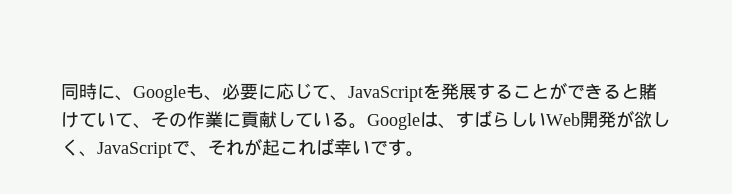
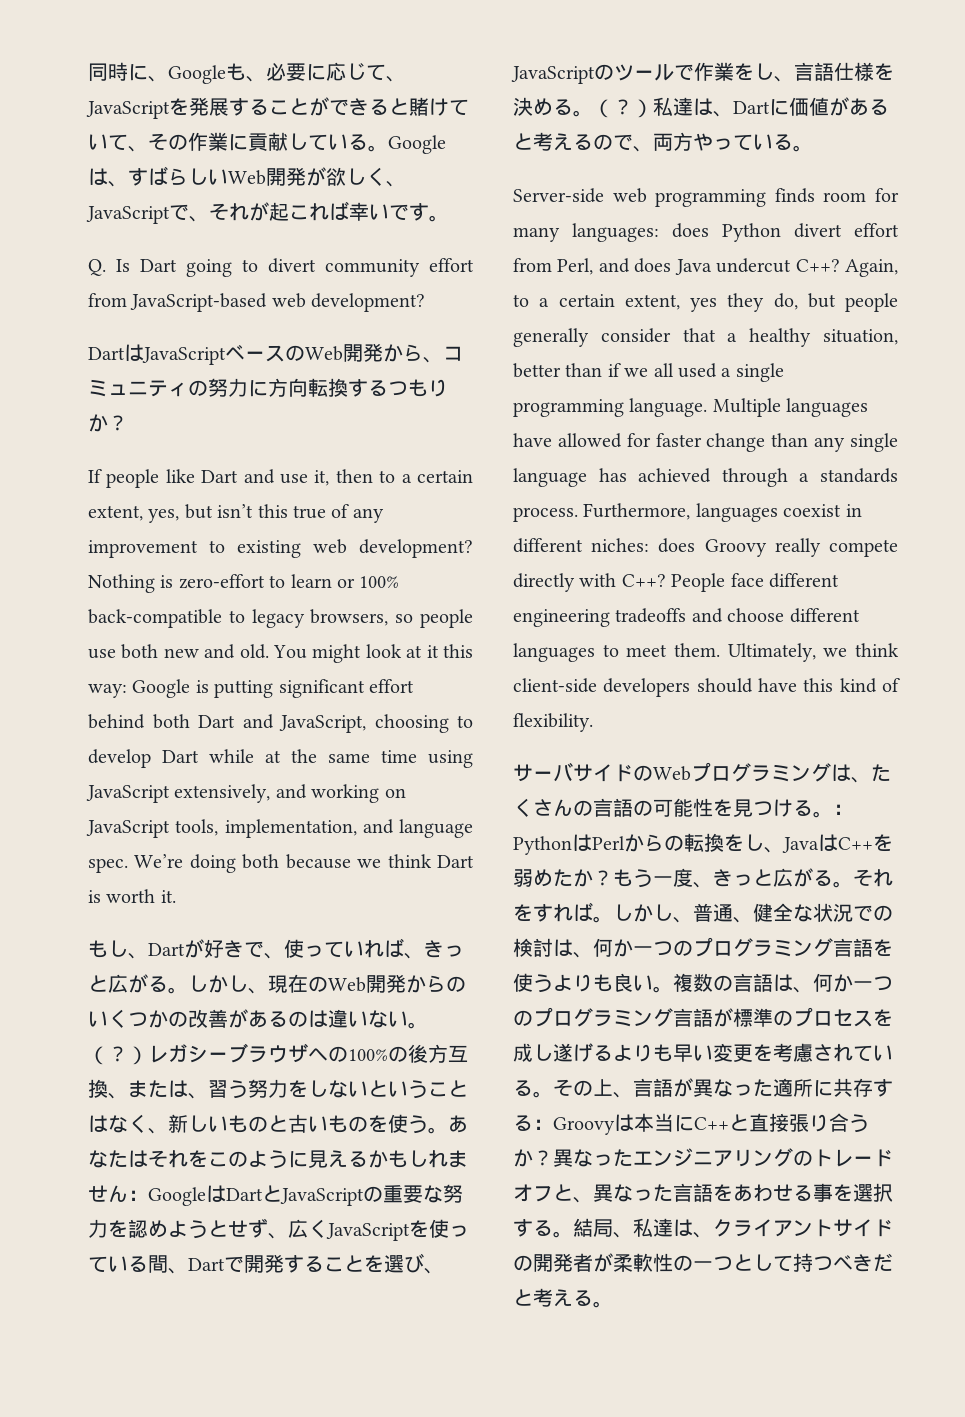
+ Q. Is Dart going to divert community effort from JavaScript-based web development?
+ DartはJavaScriptベースのWeb開発から、コミュニティの努力に方向転換するつもりか？
+ If people like Dart and use it, then to a certain extent, yes, but isn’t this true of any improvement to existing web development? Nothing is zero-effort to learn or 100% back-compatible to legacy browsers, so people use both new and old. You might look at it this way: Google is putting significant effort behind both Dart and JavaScript, choosing to develop Dart while at the same time using JavaScript extensively, and working on JavaScript tools, implementation, and language spec. We’re doing both because we think Dart is worth it.
+ もし、Dartが好きで、使っていれば、きっと広がる。しかし、現在のWeb開発からのいくつかの改善があるのは違いない。（？）レガシーブラウザへの100%の後方互換、または、習う努力をしないということはなく、新しいものと古いものを使う。あなたはそれをこのように見えるかもしれません：GoogleはDartとJavaScriptの重要な努力を認めようとせず、広くJavaScriptを使っている間、Dartで開発することを選び、JavaScriptのツールで作業をし、言語仕様を決める。（？）私達は、Dartに価値があると考えるので、両方やっている。
+ Server-side web programming finds room for many languages: does Python divert effort from Perl, and does Java undercut C++? Again, to a certain extent, yes they do, but people generally consider that a healthy situation, better than if we all used a single programming language. Multiple languages have allowed for faster change than any single language has achieved through a standards process. Furthermore, languages coexist in different niches: does Groovy really compete directly with C++? People face different engineering tradeoffs and choose different languages to meet them. Ultimately, we think client-side developers should have this kind of flexibility.
+ サーバサイドのWebプログラミングは、たくさんの言語の可能性を見つける。：PythonはPerlからの転換をし、JavaはC++を弱めたか？もう一度、きっと広がる。それをすれば。しかし、普通、健全な状況での検討は、何か一つのプログラミング言語を使うよりも良い。複数の言語は、何か一つのプログラミング言語が標準のプロセスを成し遂げるよりも早い変更を考慮されている。その上、言語が異なった適所に共存する：Groovyは本当にC++と直接張り合うか？異なったエンジニアリングのトレードオフと、異なった言語をあわせる事を選択する。結局、私達は、クライアントサイドの開発者が柔軟性の一つとして持つべきだと考える。

